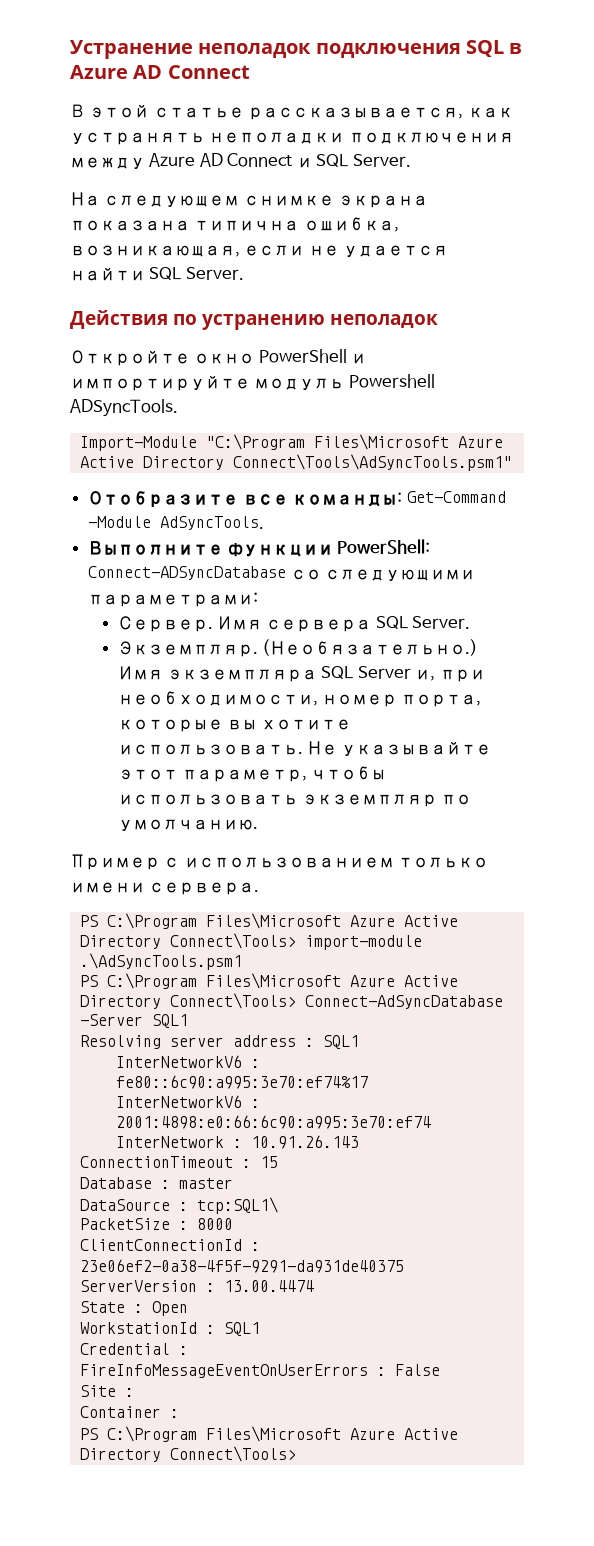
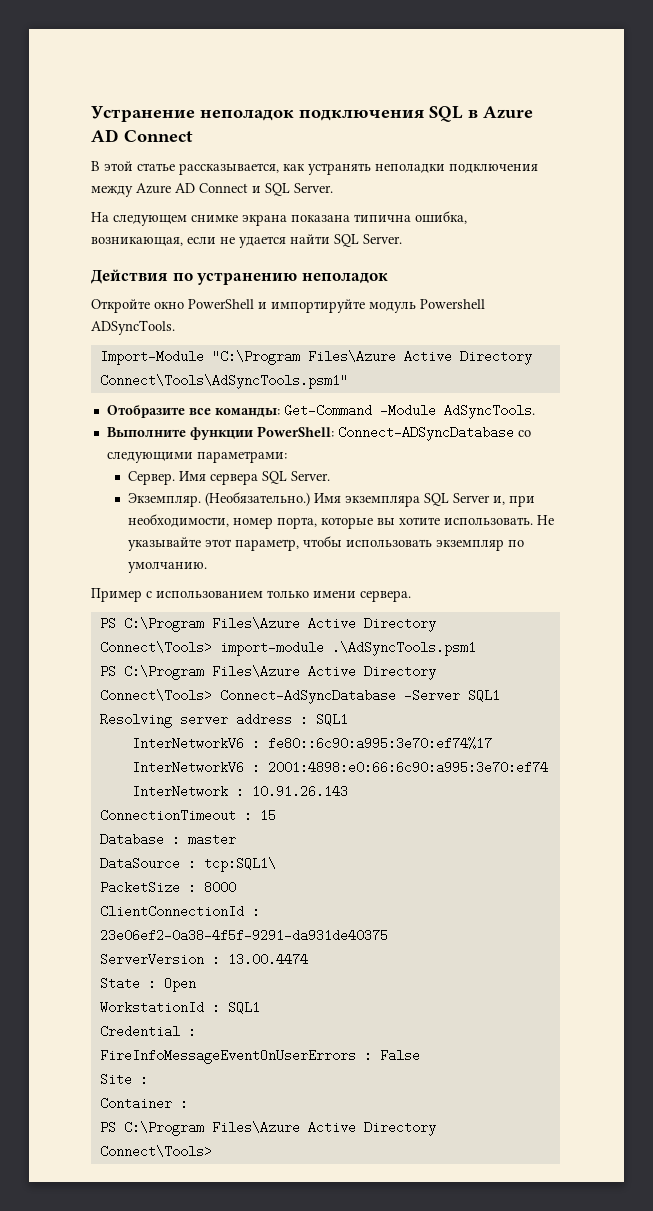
- Import-Module "C:\Program Files\Microsoft Azure Active Directory Connect\Tools\AdSyncTools.psm1"
+ Import-Module "C:\Program Files\Azure Active Directory Connect\Tools\AdSyncTools.psm1"
- PS C:\Program Files\Microsoft Azure Active Directory Connect\Tools> import-module .\AdSyncTools.psm1
+ PS C:\Program Files\Azure Active Directory Connect\Tools> import-module .\AdSyncTools.psm1
- PS C:\Program Files\Microsoft Azure Active Directory Connect\Tools> Connect-AdSyncDatabase -Server SQL1
+ PS C:\Program Files\Azure Active Directory Connect\Tools> Connect-AdSyncDatabase -Server SQL1
  Container :
- PS C:\Program Files\Microsoft Azure Active Directory Connect\Tools>
+ PS C:\Program Files\Azure Active Directory Connect\Tools>

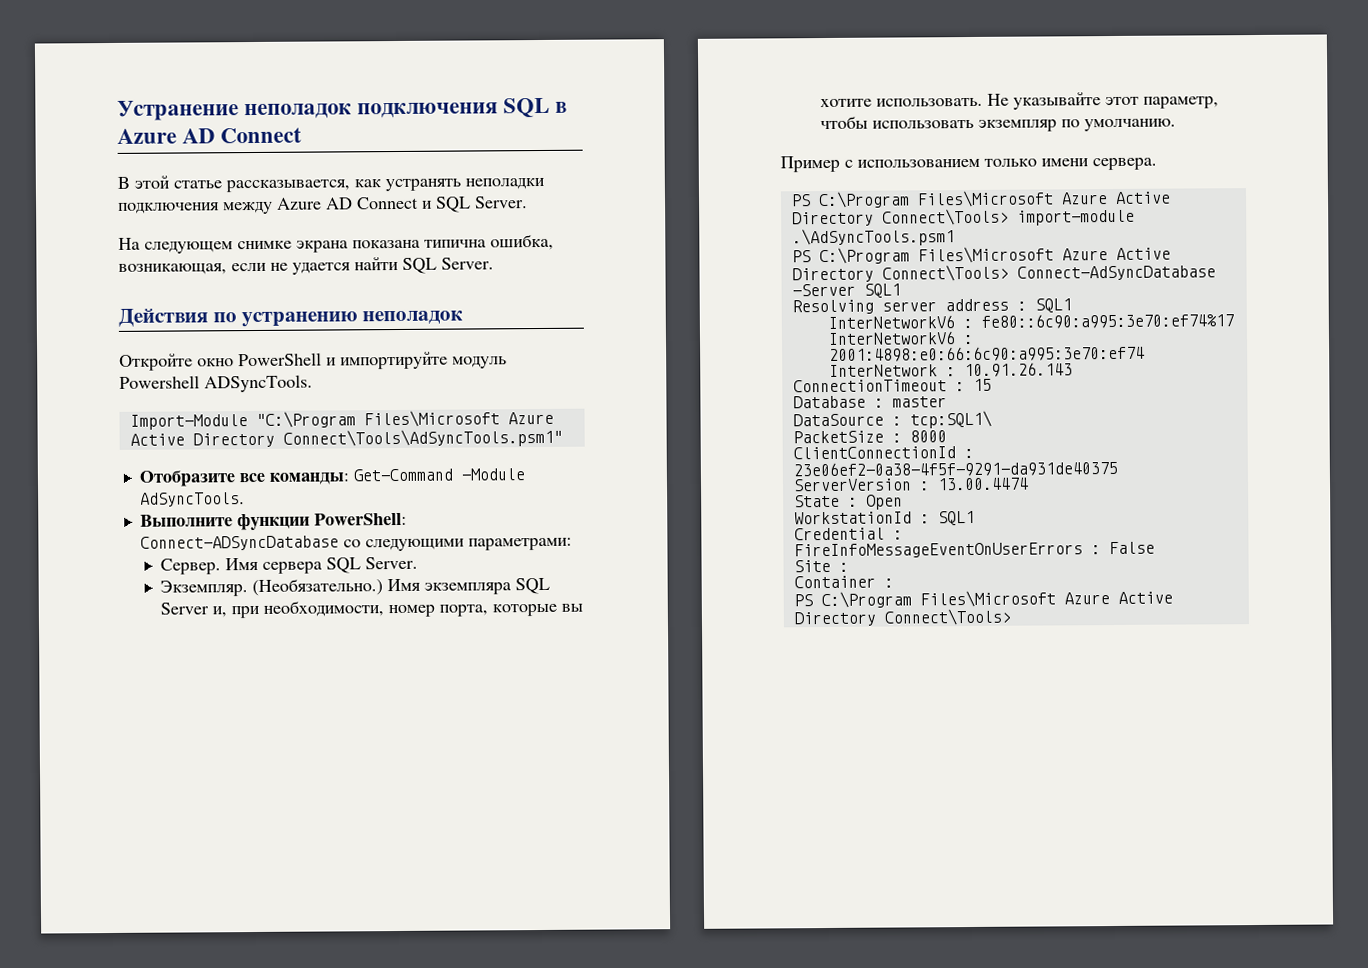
- Import-Module "C:\Program Files\Azure Active Directory Connect\Tools\AdSyncTools.psm1"
+ Import-Module "C:\Program Files\Microsoft Azure Active Directory Connect\Tools\AdSyncTools.psm1"
- PS C:\Program Files\Azure Active Directory Connect\Tools> import-module .\AdSyncTools.psm1
+ PS C:\Program Files\Microsoft Azure Active Directory Connect\Tools> import-module .\AdSyncTools.psm1
- PS C:\Program Files\Azure Active Directory Connect\Tools> Connect-AdSyncDatabase -Server SQL1
+ PS C:\Program Files\Microsoft Azure Active Directory Connect\Tools> Connect-AdSyncDatabase -Server SQL1
  Container :
- PS C:\Program Files\Azure Active Directory Connect\Tools>
+ PS C:\Program Files\Microsoft Azure Active Directory Connect\Tools>

